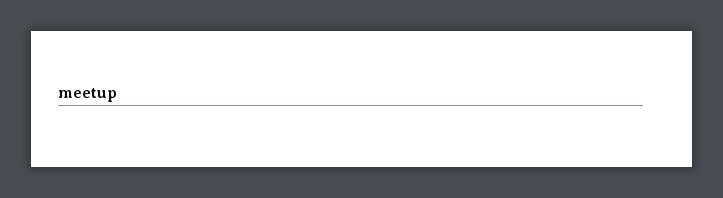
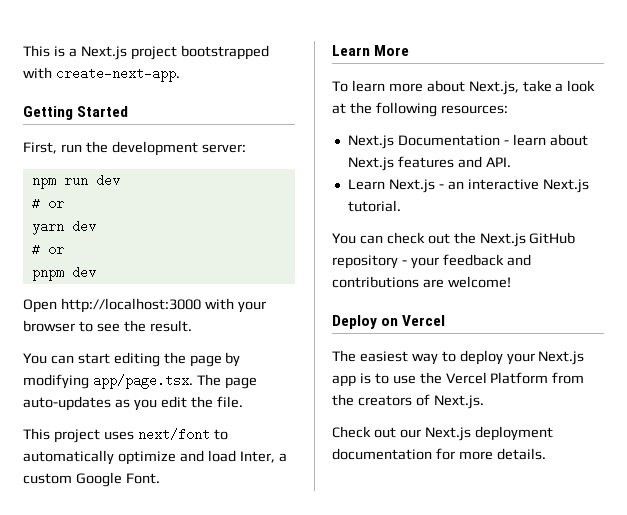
- meetup
+ This is a Next.js project bootstrapped with create-next-app.
+ Getting Started
+ First, run the development server:
+ npm run dev
+ # or
+ yarn dev
+ # or
+ pnpm dev
+ Open http://localhost:3000 with your browser to see the result.
+ You can start editing the page by modifying app/page.tsx. The page auto-updates as you edit the file.
+ This project uses next/font to automatically optimize and load Inter, a custom Google Font.
+ Learn More
+ To learn more about Next.js, take a look at the following resources:
+ Next.js Documentation - learn about Next.js features and API.
+ Learn Next.js - an interactive Next.js tutorial.
+ You can check out the Next.js GitHub repository - your feedback and contributions are welcome!
+ Deploy on Vercel
+ The easiest way to deploy your Next.js app is to use the Vercel Platform from the creators of Next.js.
+ Check out our Next.js deployment documentation for more details.

